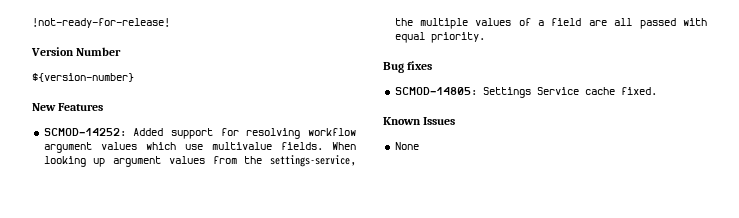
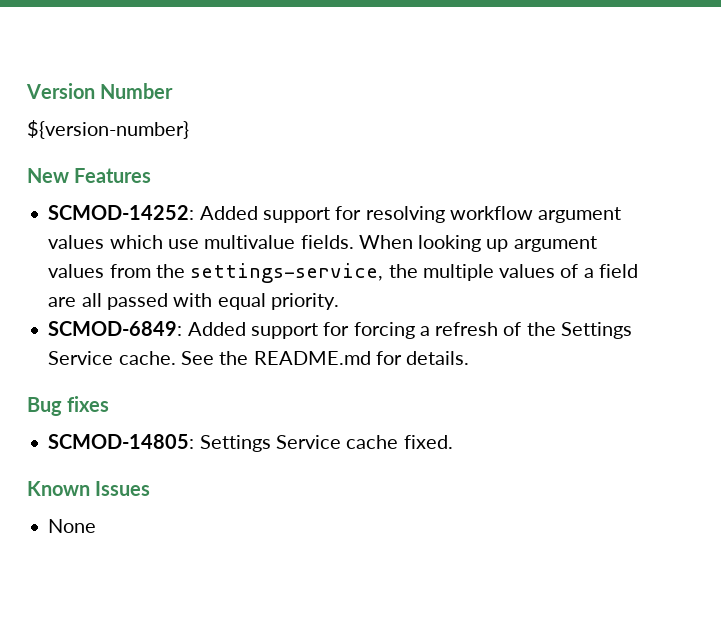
- !not-ready-for-release!
+ SCMOD-6849: Added support for forcing a refresh of the Settings Service cache. See the README.md for details.

